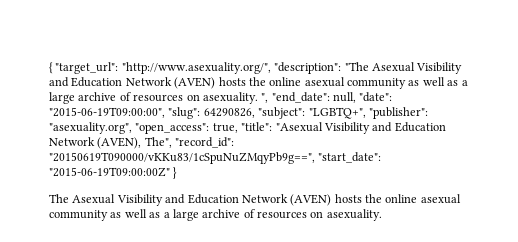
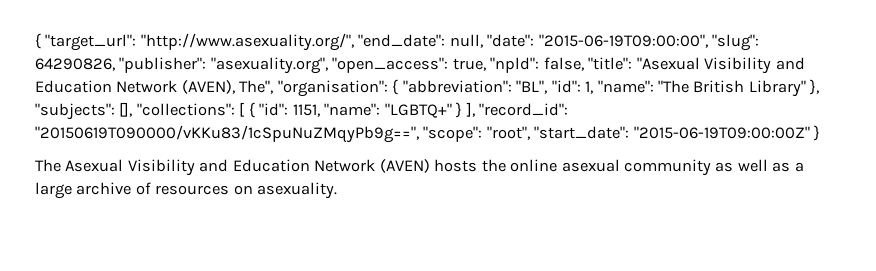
- { "target_url": "http://www.asexuality.org/", "description": "The Asexual Visibility and Education Network (AVEN) hosts the online asexual community as well as a large archive of resources on asexuality. ", "end_date": null, "date": "2015-06-19T09:00:00", "slug": 64290826, "subject": "LGBTQ+", "publisher": "asexuality.org", "open_access": true, "title": "Asexual Visibility and Education Network (AVEN), The", "record_id": "20150619T090000/vKKu83/1cSpuNuZMqyPb9g==", "start_date": "2015-06-19T09:00:00Z" }
+ { "target_url": "http://www.asexuality.org/", "end_date": null, "date": "2015-06-19T09:00:00", "slug": 64290826, "publisher": "asexuality.org", "open_access": true, "npld": false, "title": "Asexual Visibility and Education Network (AVEN), The", "organisation": { "abbreviation": "BL", "id": 1, "name": "The British Library" }, "subjects": [], "collections": [ { "id": 1151, "name": "LGBTQ+" } ], "record_id": "20150619T090000/vKKu83/1cSpuNuZMqyPb9g==", "scope": "root", "start_date": "2015-06-19T09:00:00Z" }

